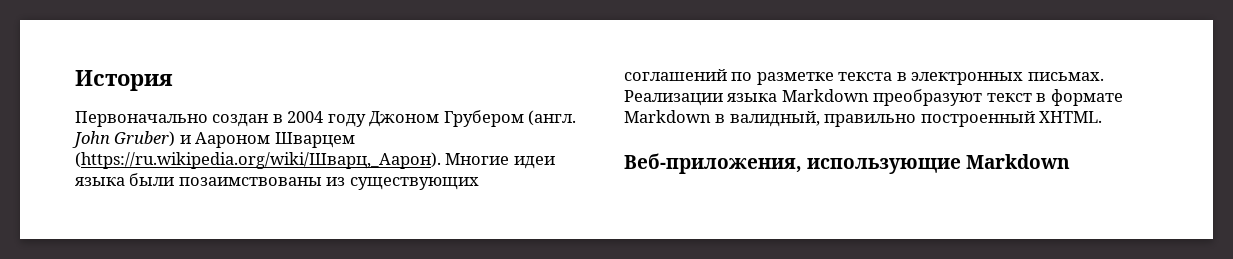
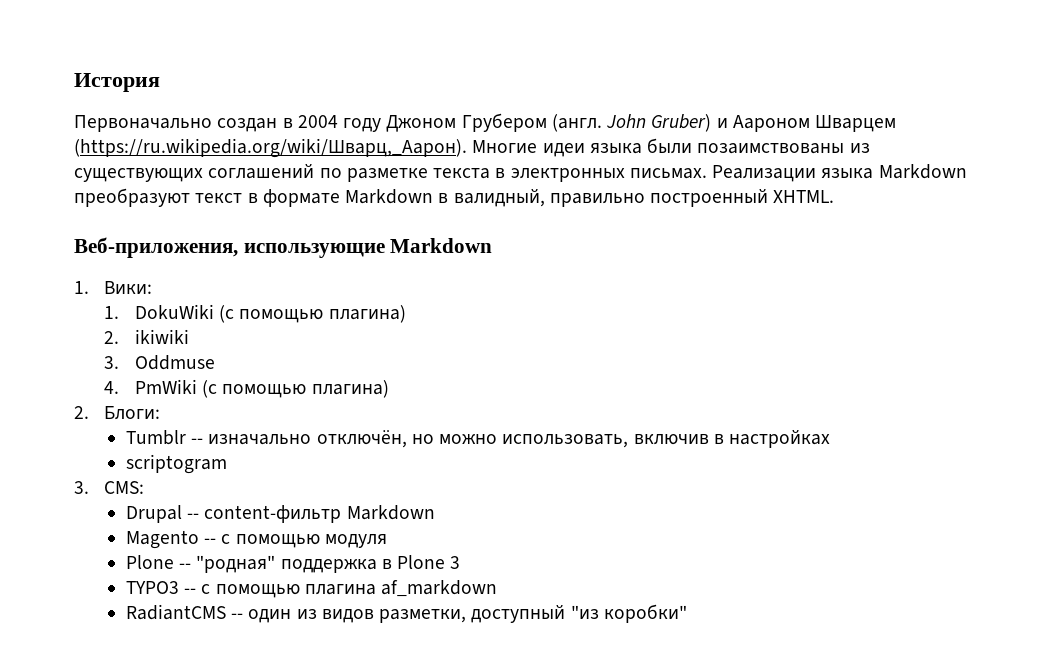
+ 1. Вики:
+ 1. DokuWiki (с помощью плагина)
+ 2. ikiwiki
+ 3. Oddmuse
+ 4. PmWiki (с помощью плагина)
+ 2. Блоги:
+ Tumblr -- изначально отключён, но можно использовать, включив в настройках
+ scriptogram
+ 3. CMS:
+ Drupal -- content-фильтр Markdown
+ Magento -- с помощью модуля
+ Plone -- "родная" поддержка в Plone 3
+ TYPO3 -- с помощью плагина af_markdown
+ RadiantCMS -- один из видов разметки, доступный "из коробки"

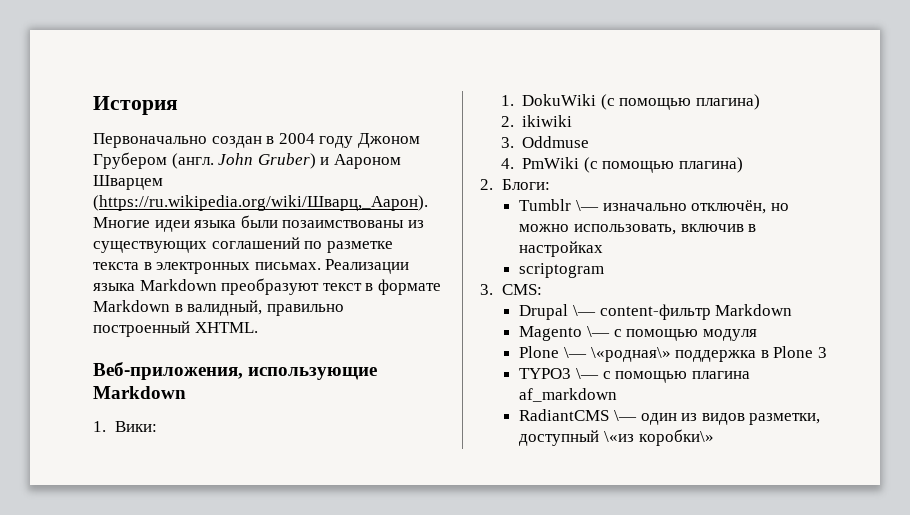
- Tumblr -- изначально отключён, но можно использовать, включив в настройках
+ Tumblr \— изначально отключён, но можно использовать, включив в настройках
- Drupal -- content-фильтр Markdown
+ Drupal \— content-фильтр Markdown
- Magento -- с помощью модуля
+ Magento \— с помощью модуля
- Plone -- "родная" поддержка в Plone 3
+ Plone \— \«родная\» поддержка в Plone 3
- TYPO3 -- с помощью плагина af_markdown
+ TYPO3 \— с помощью плагина af_markdown
- RadiantCMS -- один из видов разметки, доступный "из коробки"
+ RadiantCMS \— один из видов разметки, доступный \«из коробки\»

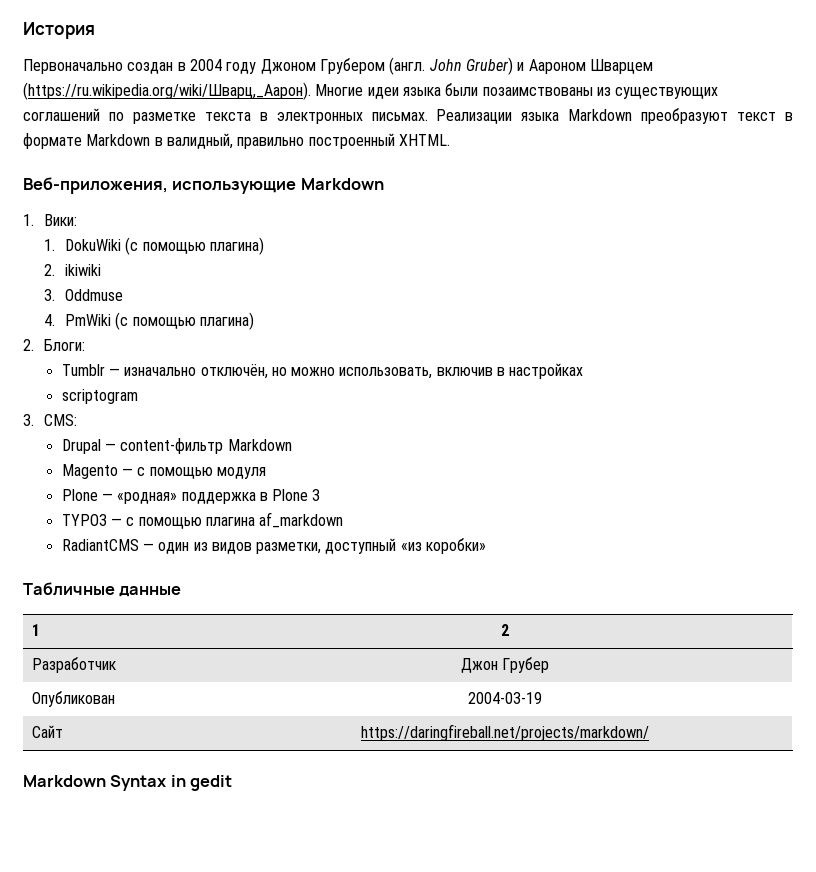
- Tumblr \— изначально отключён, но можно использовать, включив в настройках
+ Tumblr — изначально отключён, но можно использовать, включив в настройках
- Drupal \— content-фильтр Markdown
+ Drupal — content-фильтр Markdown
- Magento \— с помощью модуля
+ Magento — с помощью модуля
- Plone \— \«родная\» поддержка в Plone 3
+ Plone — «родная» поддержка в Plone 3
- TYPO3 \— с помощью плагина af_markdown
+ TYPO3 — с помощью плагина af_markdown
- RadiantCMS \— один из видов разметки, доступный \«из коробки\»
+ RadiantCMS — один из видов разметки, доступный «из коробки»
+ Табличные данные
+ 1 | 2
+ Разработчик | Джон Грубер
+ Опубликован | 2004-03-19
+ Сайт | https://daringfireball.net/projects/markdown/
+ Markdown Syntax in gedit

